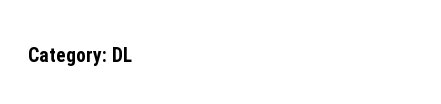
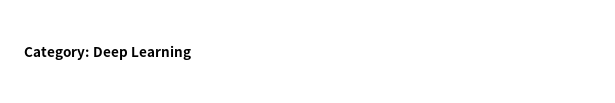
- Category: DL
+ Category: Deep Learning

